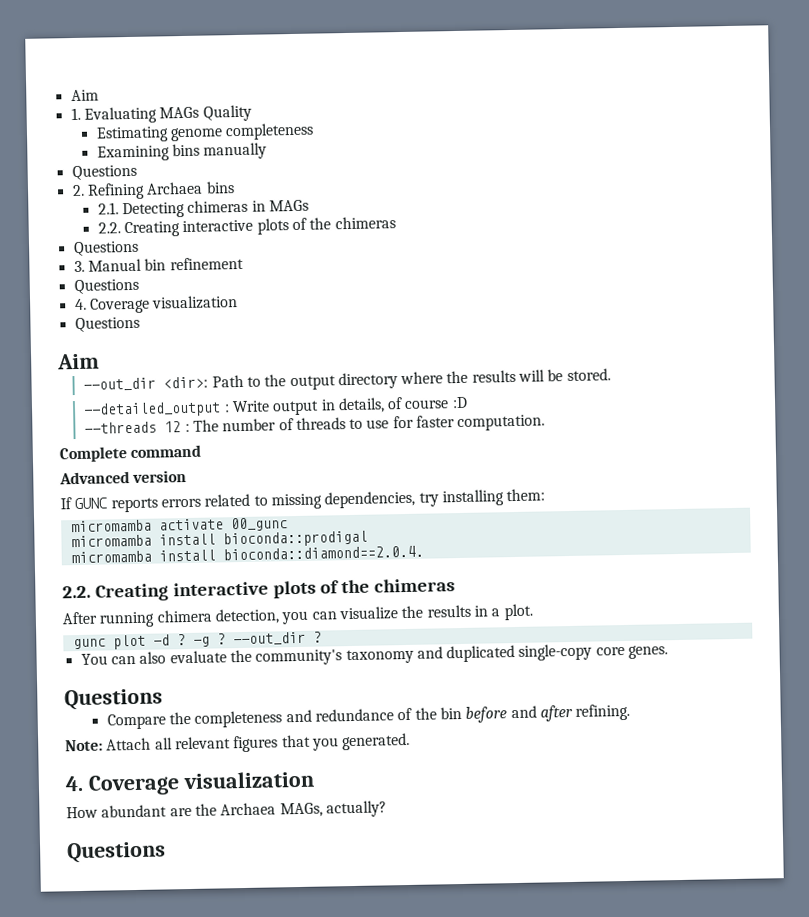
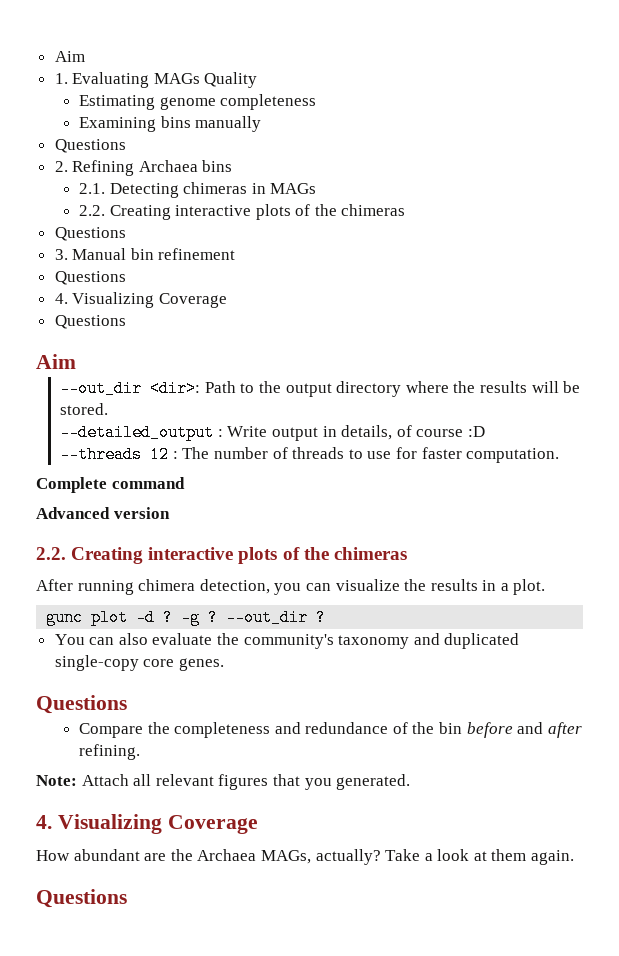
  3. Manual bin refinement
  Questions
- 4. Coverage visualization
+ 4. Visualizing Coverage
- If GUNC reports errors related to missing dependencies, try installing them:
- micromamba activate 00_gunc
- micromamba install bioconda::prodigal
- micromamba install bioconda::diamond==2.0.4.
  Note: Attach all relevant figures that you generated.
- 4. Coverage visualization
+ 4. Visualizing Coverage
+ Take a look at them again.

